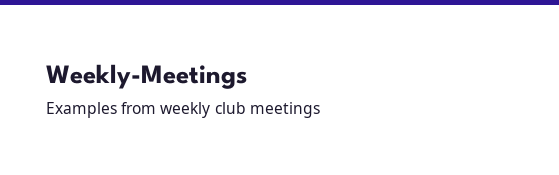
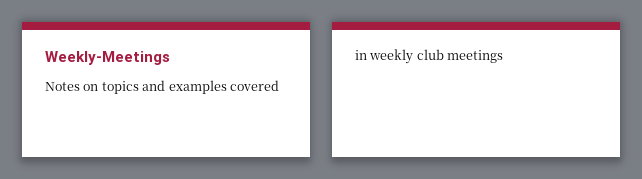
- Examples from weekly club meetings
+ Notes on topics and examples covered in weekly club meetings

